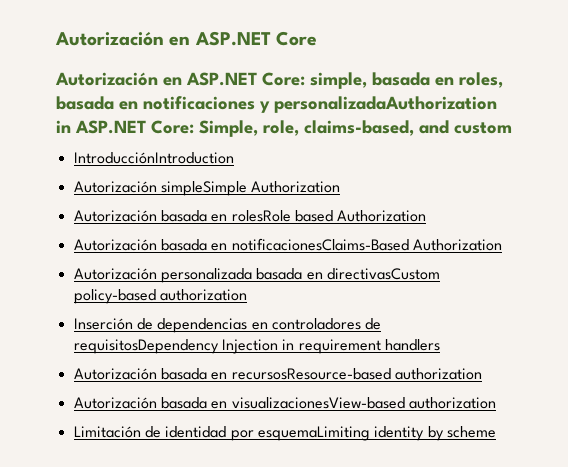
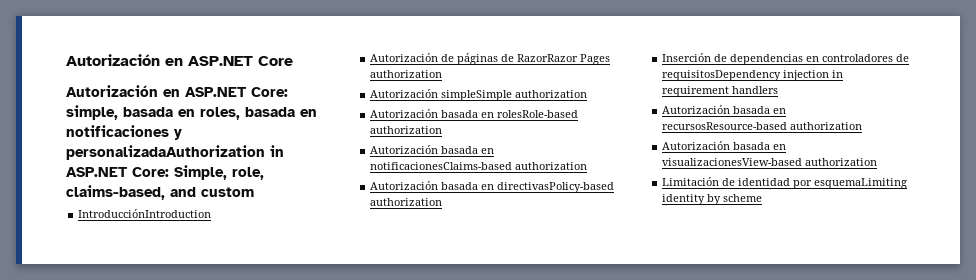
+ Autorización de páginas de RazorRazor Pages authorization
- Autorización simpleSimple Authorization
- Autorización basada en rolesRole based Authorization
- Autorización basada en notificacionesClaims-Based Authorization
- Autorización personalizada basada en directivasCustom policy-based authorization
+ Autorización simpleSimple authorization
+ Autorización basada en rolesRole-based authorization
+ Autorización basada en notificacionesClaims-based authorization
+ Autorización basada en directivasPolicy-based authorization
- Inserción de dependencias en controladores de requisitosDependency Injection in requirement handlers
+ Inserción de dependencias en controladores de requisitosDependency injection in requirement handlers

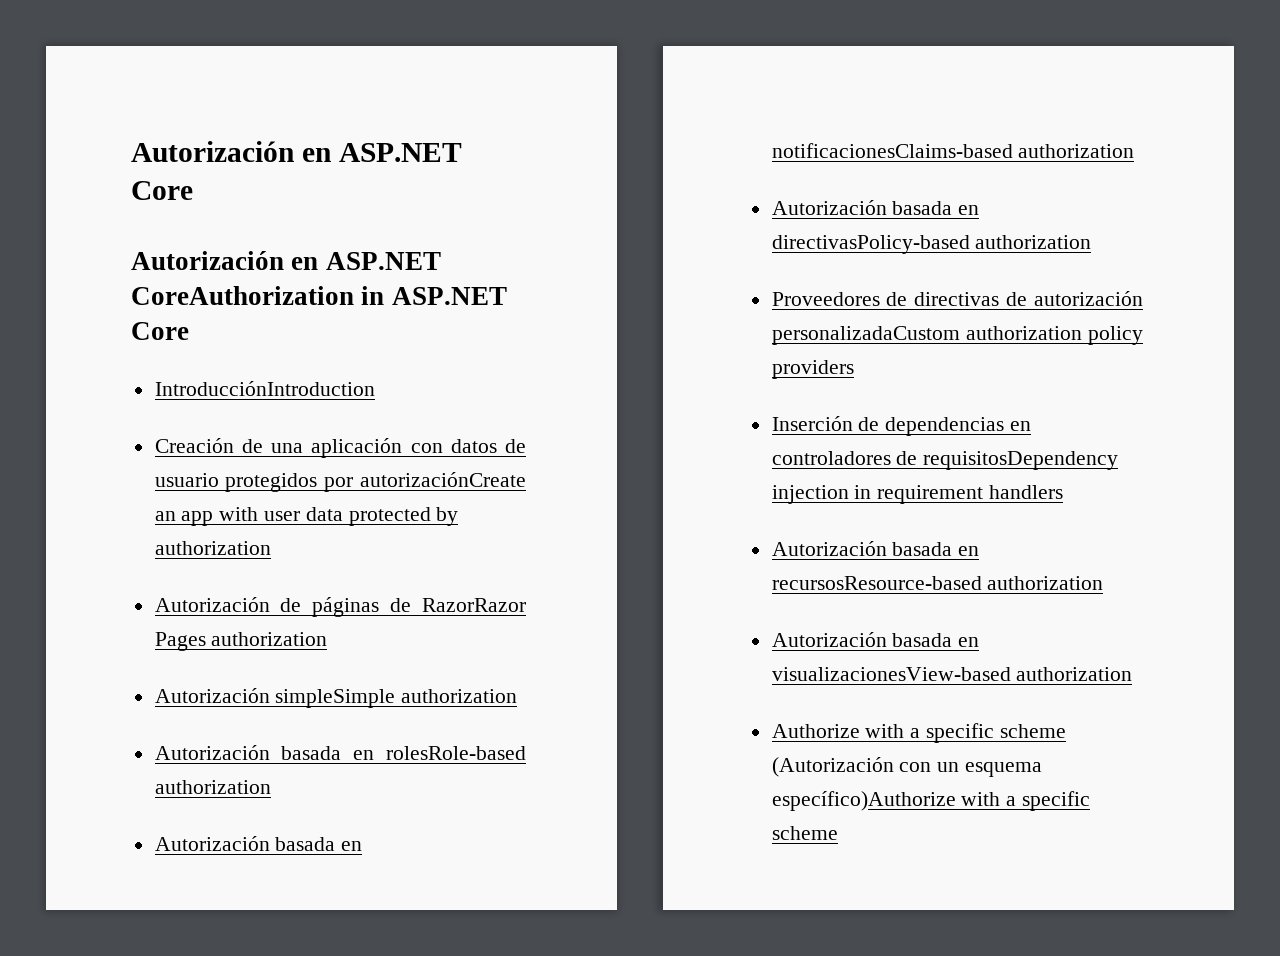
- Autorización en ASP.NET Core: simple, basada en roles, basada en notificaciones y personalizadaAuthorization in ASP.NET Core: Simple, role, claims-based, and custom
+ Autorización en ASP.NET CoreAuthorization in ASP.NET Core
  IntroducciónIntroduction
+ Creación de una aplicación con datos de usuario protegidos por autorizaciónCreate an app with user data protected by authorization
+ Proveedores de directivas de autorización personalizadaCustom authorization policy providers
- Limitación de identidad por esquemaLimiting identity by scheme
+ Authorize with a specific scheme (Autorización con un esquema específico)Authorize with a specific scheme

